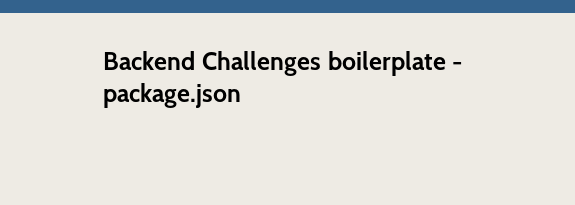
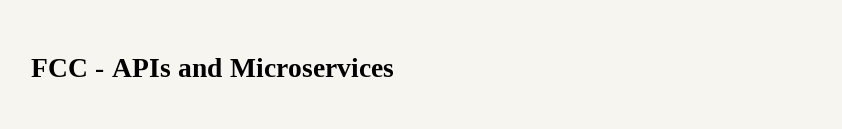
- Backend Challenges boilerplate - package.json
+ FCC - APIs and Microservices

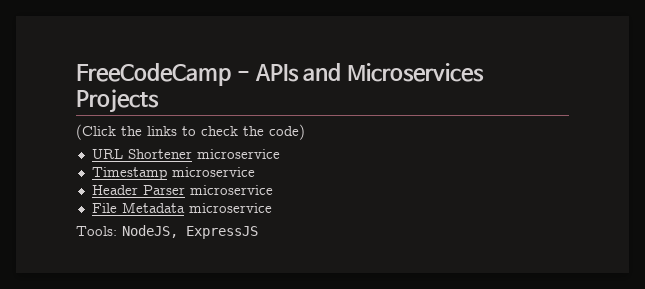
- FCC - APIs and Microservices
+ FreeCodeCamp - APIs and Microservices Projects
+ (Click the links to check the code)
+ URL Shortener microservice
+ Timestamp microservice
+ Header Parser microservice
+ File Metadata microservice
+ Tools: NodeJS, ExpressJS

